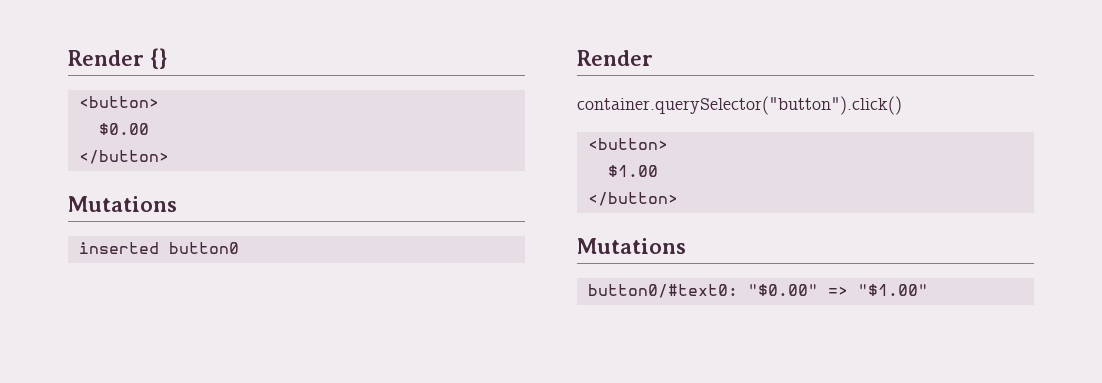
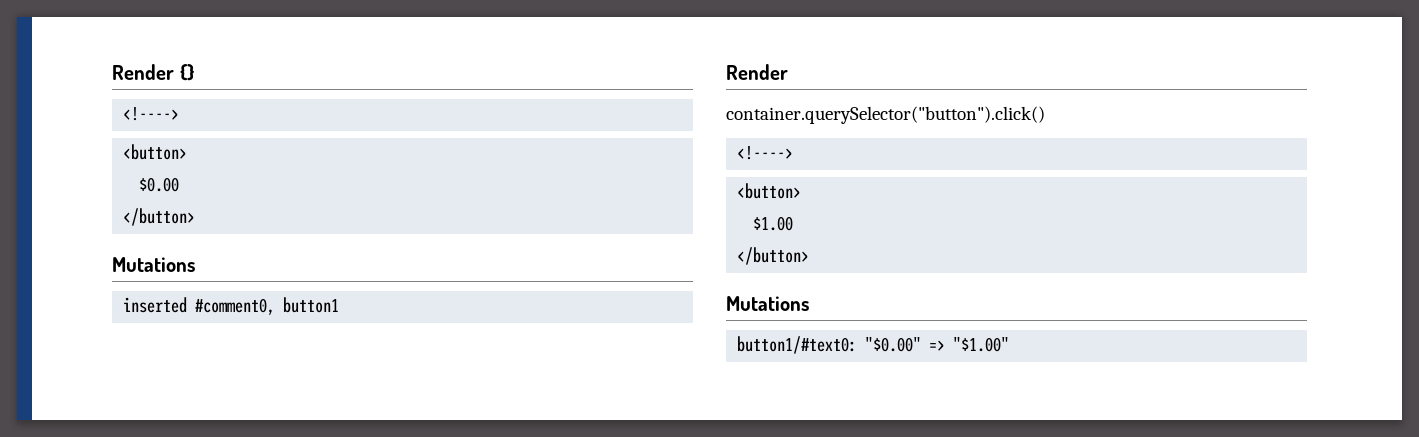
  Render {}
+ <!---->
- inserted button0
+ inserted #comment0, button1
  container.querySelector("button").click()
+ <!---->
- button0/#text0: "$0.00" => "$1.00"
+ button1/#text0: "$0.00" => "$1.00"

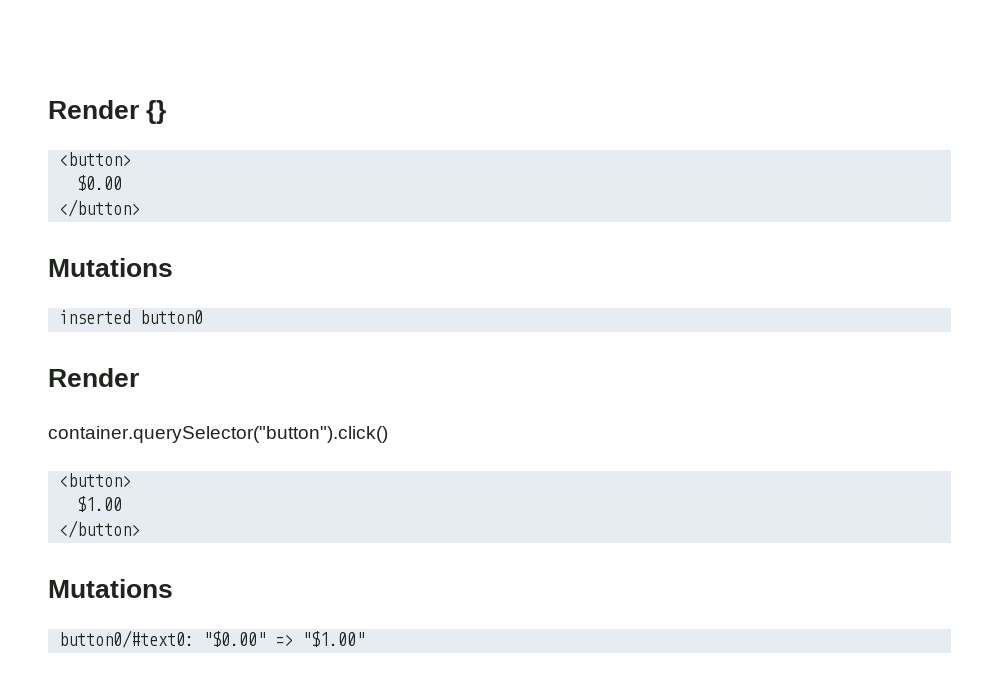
  Render {}
- <!---->
- inserted #comment0, button1
+ inserted button0
  container.querySelector("button").click()
- <!---->
- button1/#text0: "$0.00" => "$1.00"
+ button0/#text0: "$0.00" => "$1.00"

